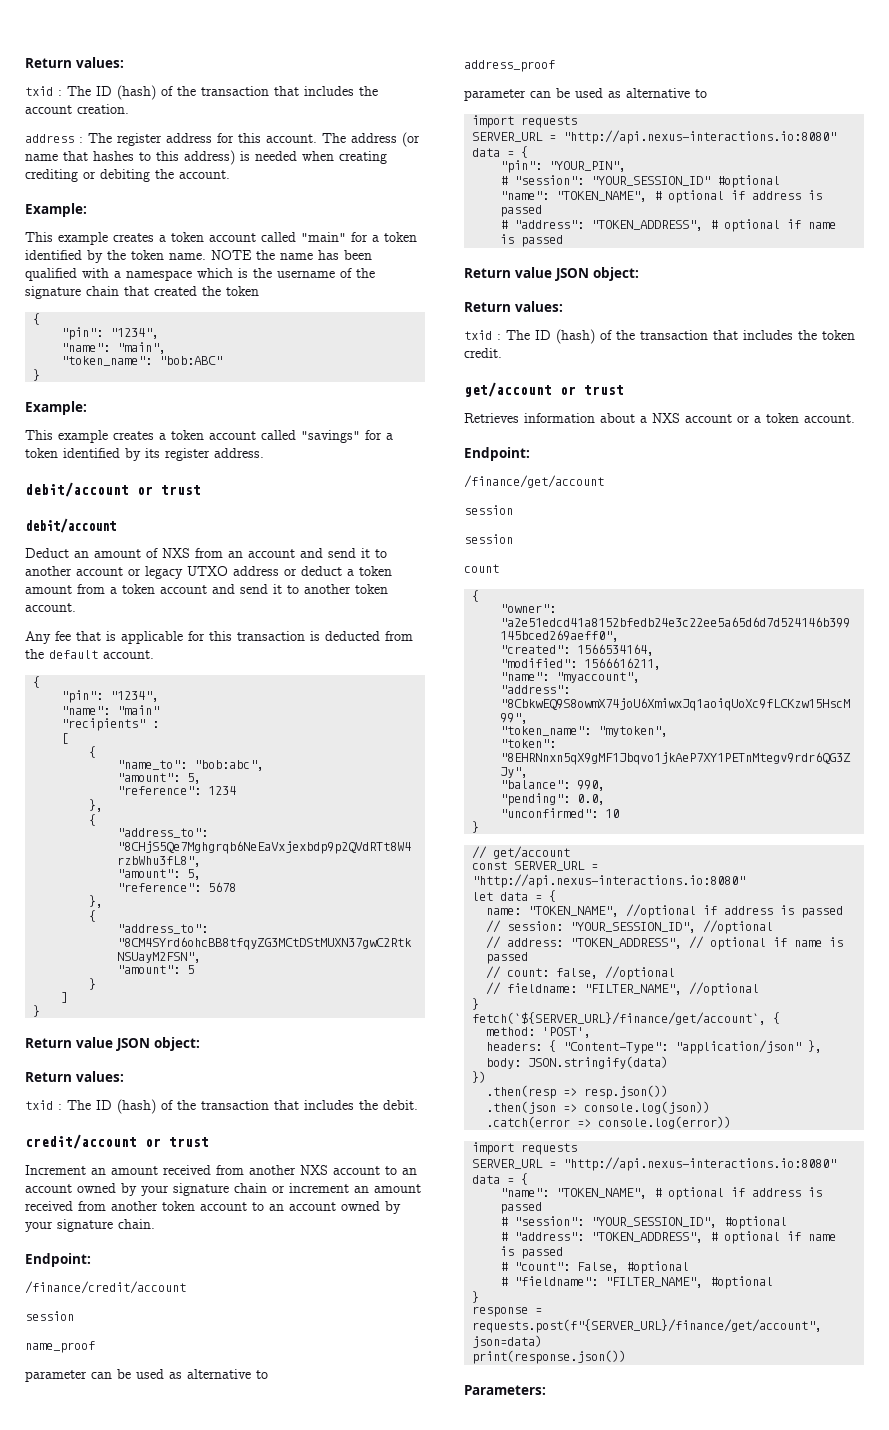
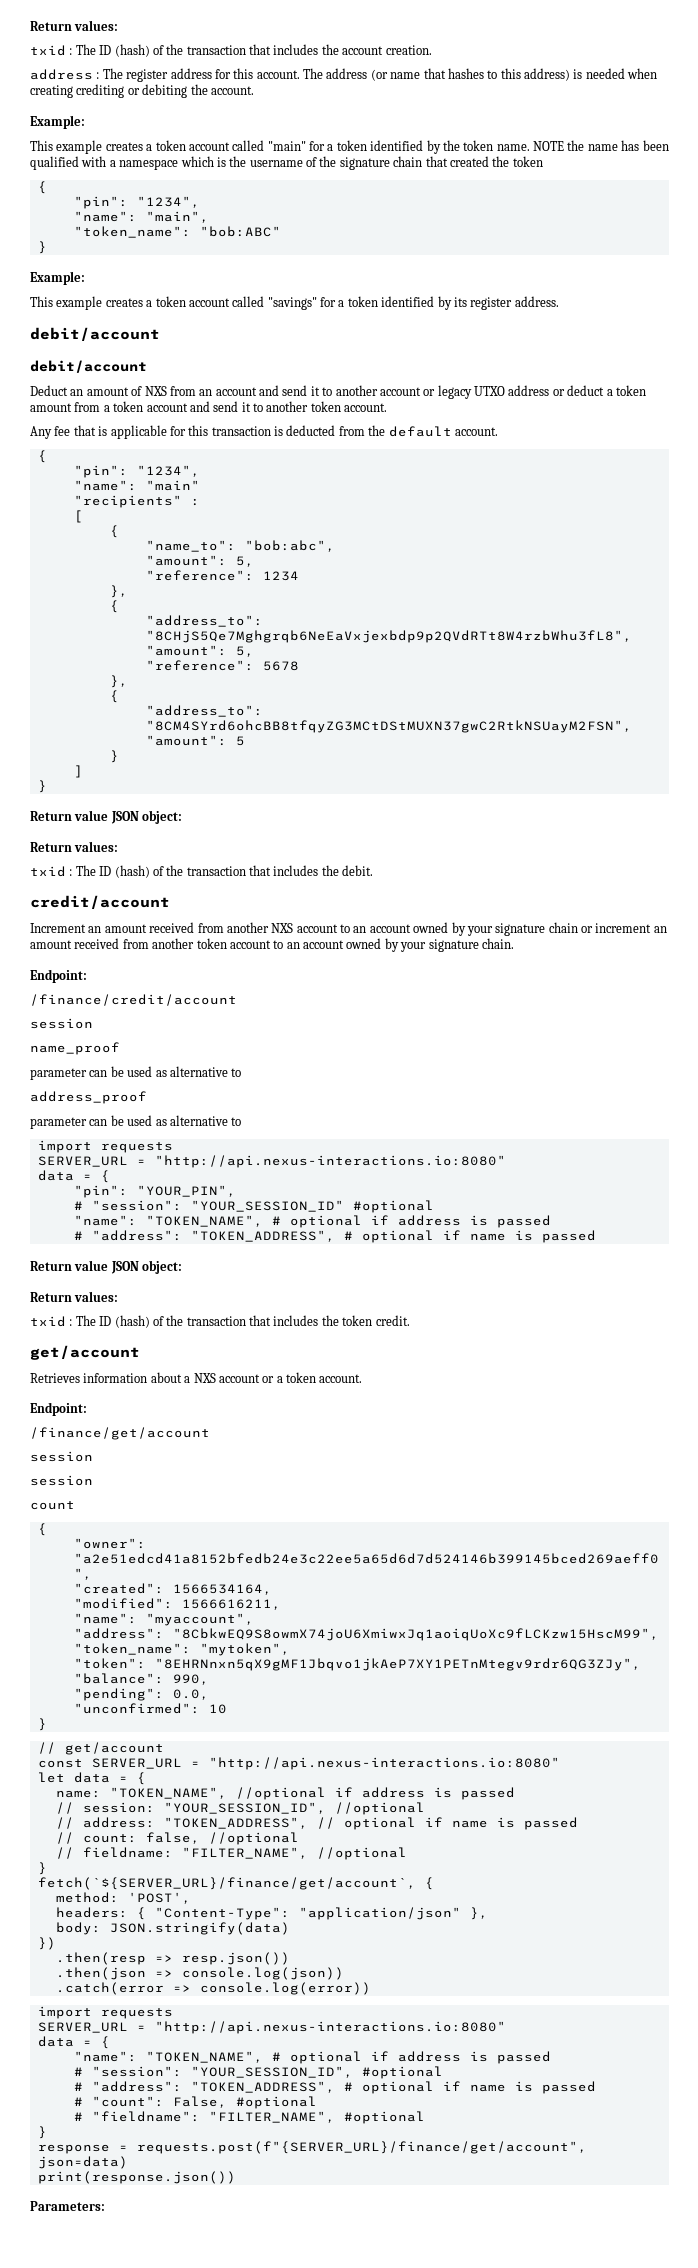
  This example creates a token account called "savings" for a token identified by its register address.
- debit/account or trust
+ debit/account
- credit/account or trust
+ credit/account
  txid : The ID (hash) of the transaction that includes the token credit.
- get/account or trust
+ get/account

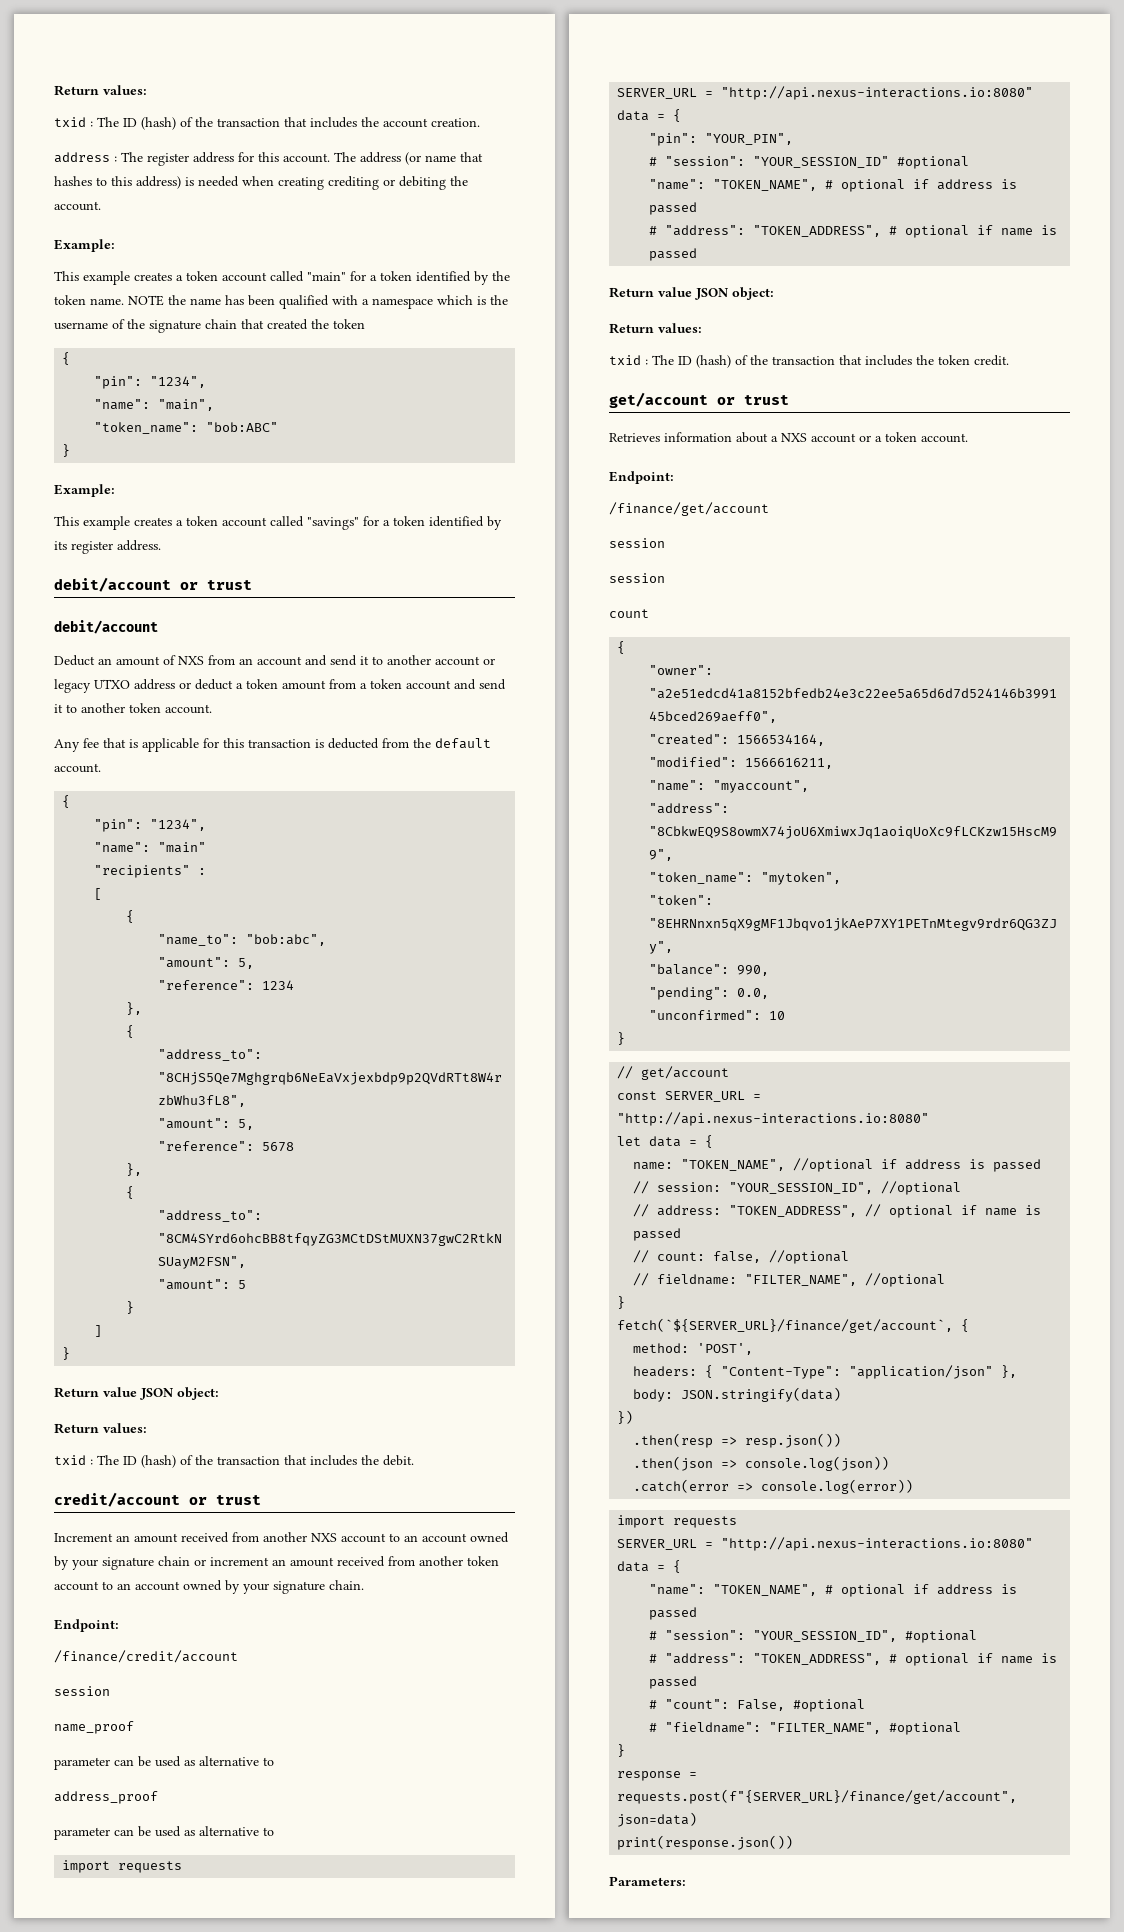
  This example creates a token account called "savings" for a token identified by its register address.
- debit/account
+ debit/account or trust
- credit/account
+ credit/account or trust
  txid : The ID (hash) of the transaction that includes the token credit.
- get/account
+ get/account or trust

